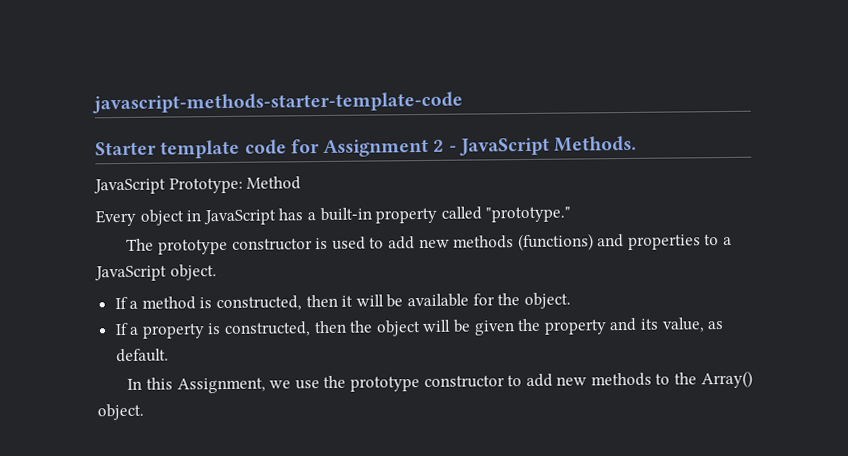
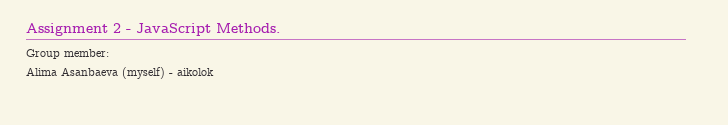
- javascript-methods-starter-template-code
- Starter template code for Assignment 2 - JavaScript Methods.
+ Assignment 2 - JavaScript Methods.
- JavaScript Prototype: Method
- Every object in JavaScript has a built-in property called "prototype."
- The prototype constructor is used to add new methods (functions) and properties to a JavaScript object.
- If a method is constructed, then it will be available for the object.
- If a property is constructed, then the object will be given the property and its value, as default.
- In this Assignment, we use the prototype constructor to add new methods to the Array() object.
+ Group member:
+ Alima Asanbaeva (myself) - aikolok

